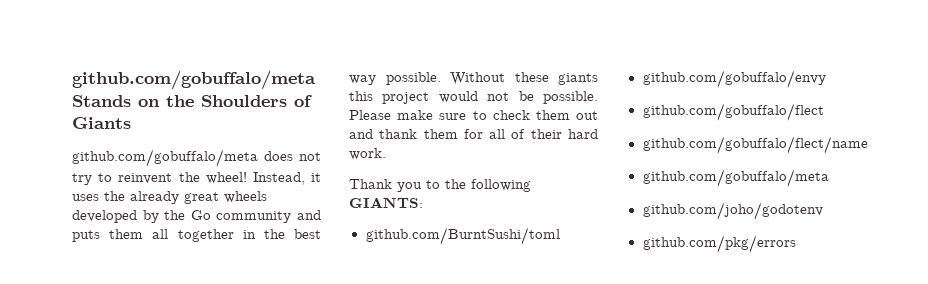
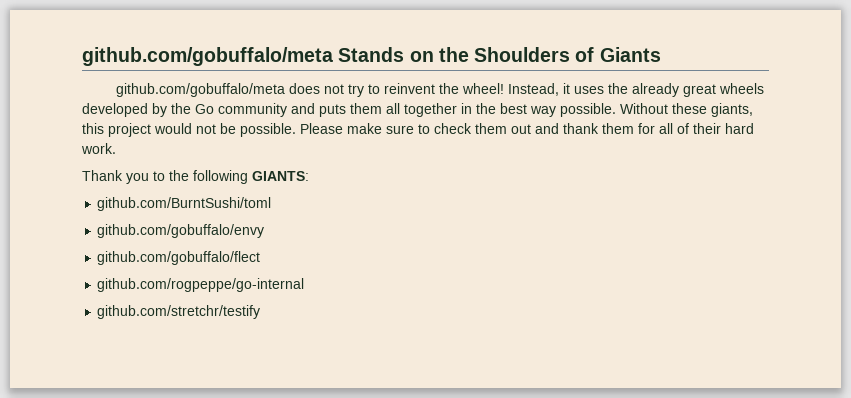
- Without these giants this project would not be possible.
+ Without these giants, this project would not be possible.
- github.com/gobuffalo/flect/name
- github.com/gobuffalo/meta
- github.com/joho/godotenv
- github.com/pkg/errors
+ github.com/rogpeppe/go-internal
+ github.com/stretchr/testify

